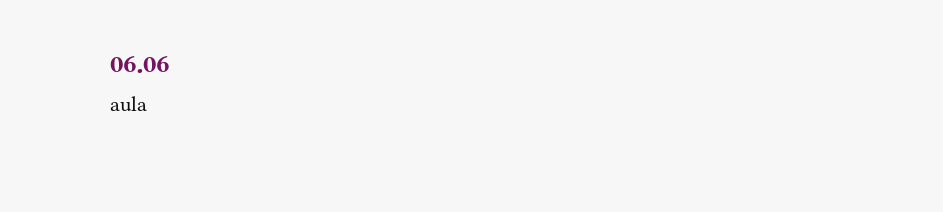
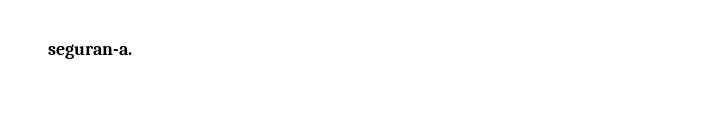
- 06.06
- aula
+ seguran-a.

